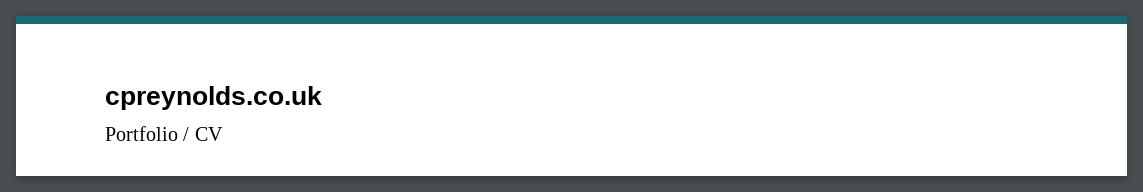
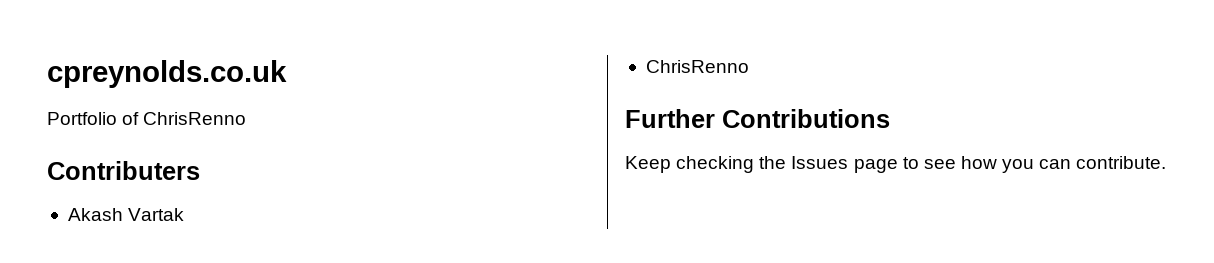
- Portfolio / CV
+ Portfolio of ChrisRenno
+ Contributers
+ Akash Vartak
+ ChrisRenno
+ Further Contributions
+ Keep checking the Issues page to see how you can contribute.

